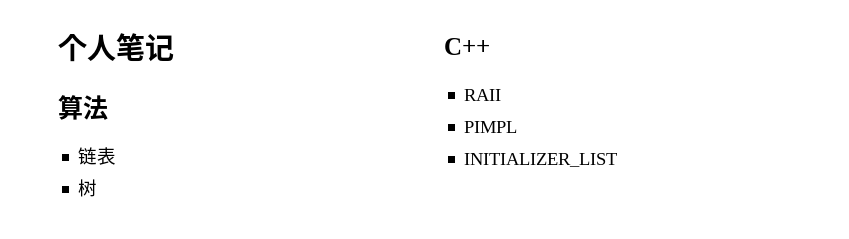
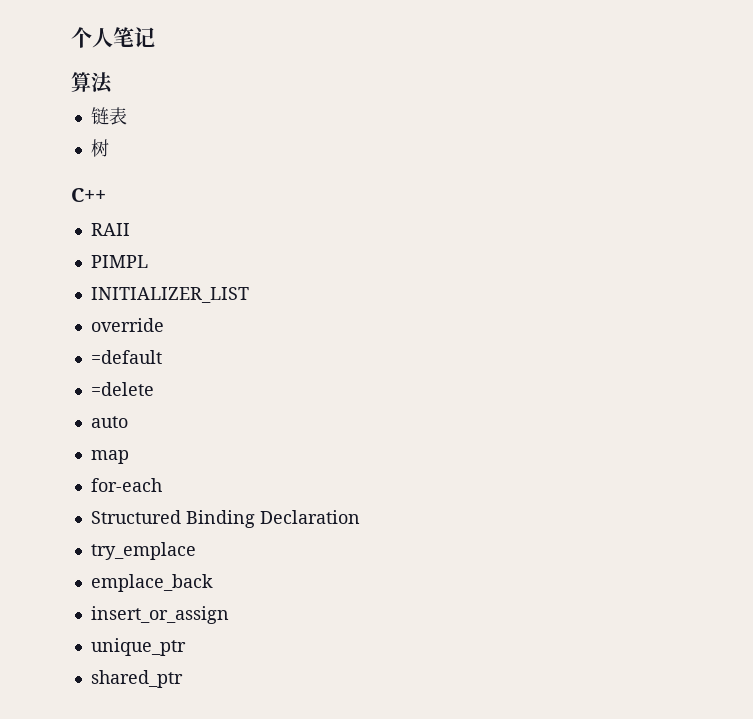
+ override
+ =default
+ =delete
+ auto
+ map
+ for-each
+ Structured Binding Declaration
+ try_emplace
+ emplace_back
+ insert_or_assign
+ unique_ptr
+ shared_ptr

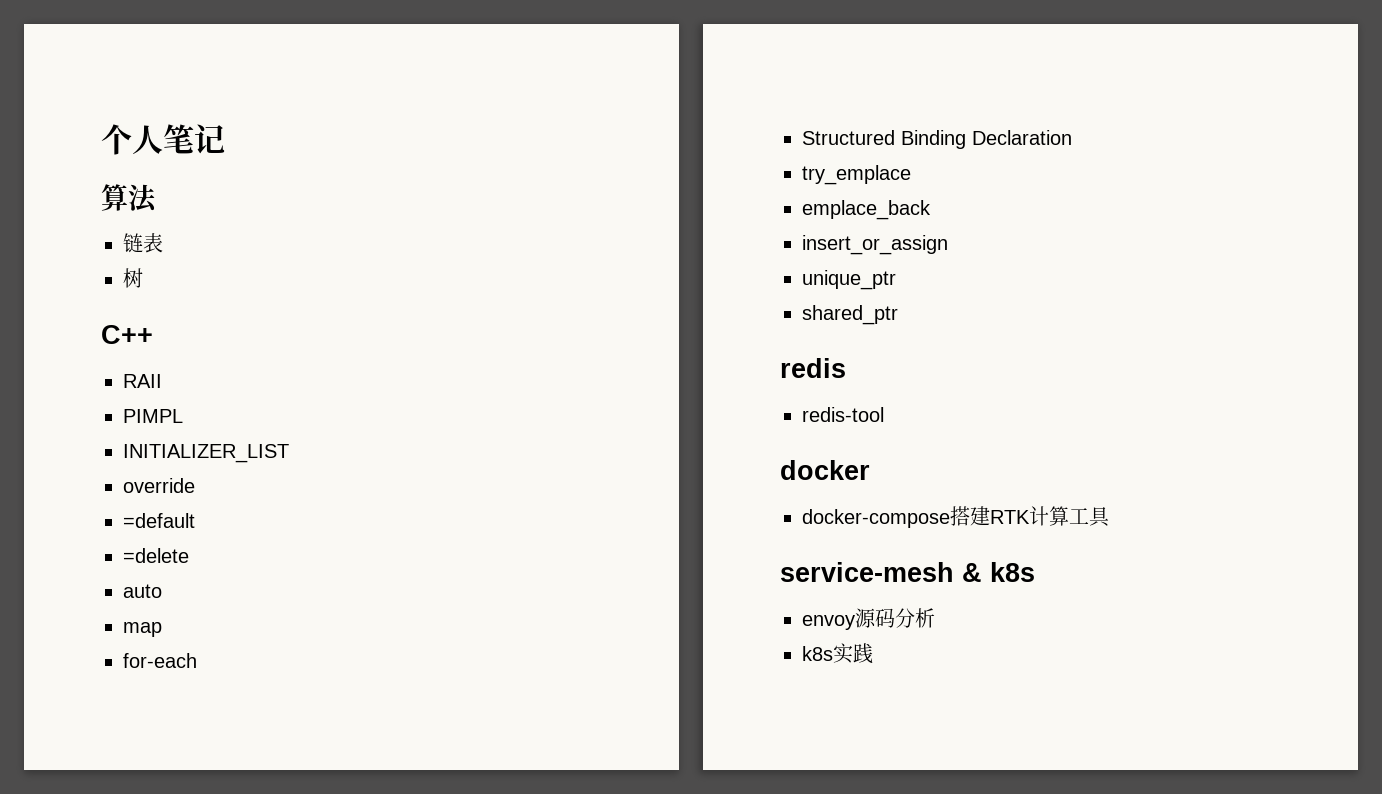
+ redis
+ redis-tool
+ docker
+ docker-compose搭建RTK计算工具
+ service-mesh & k8s
+ envoy源码分析
+ k8s实践

